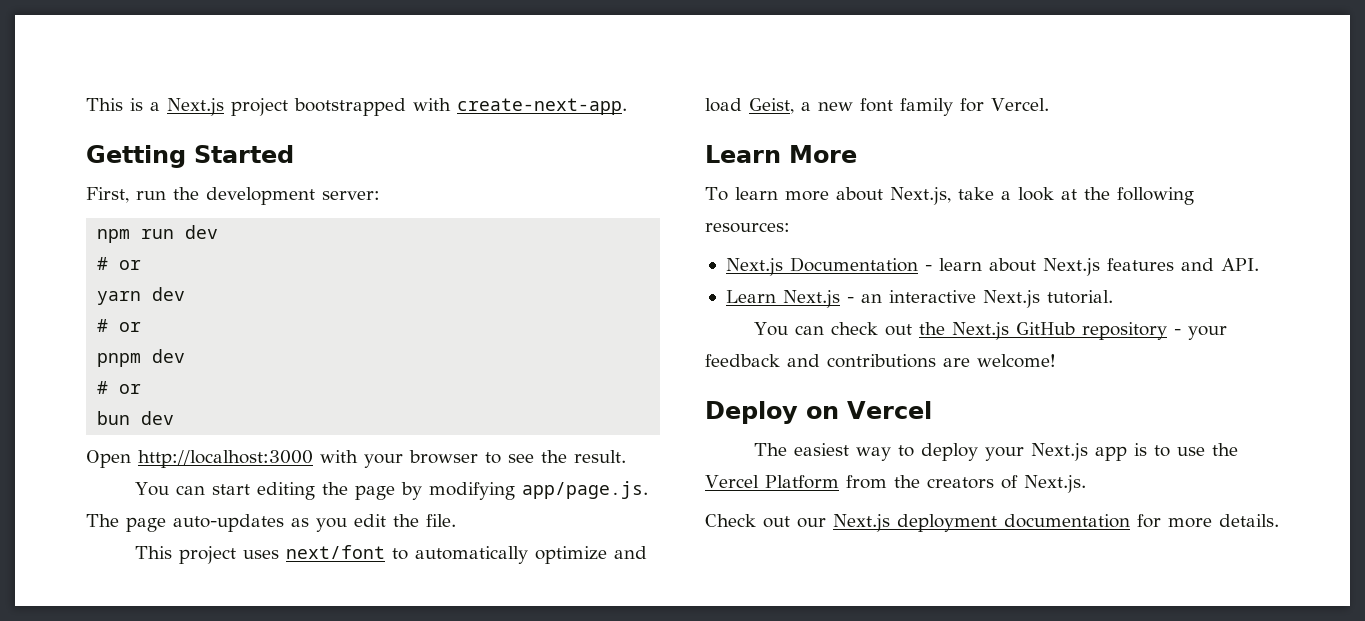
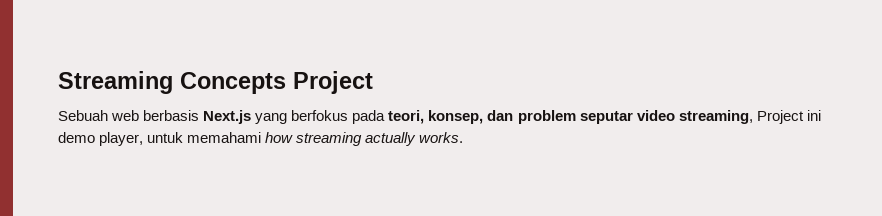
- This is a Next.js project bootstrapped with create-next-app.
- Getting Started
- First, run the development server:
- npm run dev
- # or
- yarn dev
- # or
- pnpm dev
- # or
- bun dev
- Open http://localhost:3000 with your browser to see the result.
- You can start editing the page by modifying app/page.js. The page auto-updates as you edit the file.
- This project uses next/font to automatically optimize and load Geist, a new font family for Vercel.
- Learn More
- To learn more about Next.js, take a look at the following resources:
- Next.js Documentation - learn about Next.js features and API.
- Learn Next.js - an interactive Next.js tutorial.
- You can check out the Next.js GitHub repository - your feedback and contributions are welcome!
- Deploy on Vercel
- The easiest way to deploy your Next.js app is to use the Vercel Platform from the creators of Next.js.
- Check out our Next.js deployment documentation for more details.
+ Streaming Concepts Project
+ Sebuah web berbasis Next.js yang berfokus pada teori, konsep, dan problem seputar video streaming, Project ini demo player, untuk memahami how streaming actually works.

